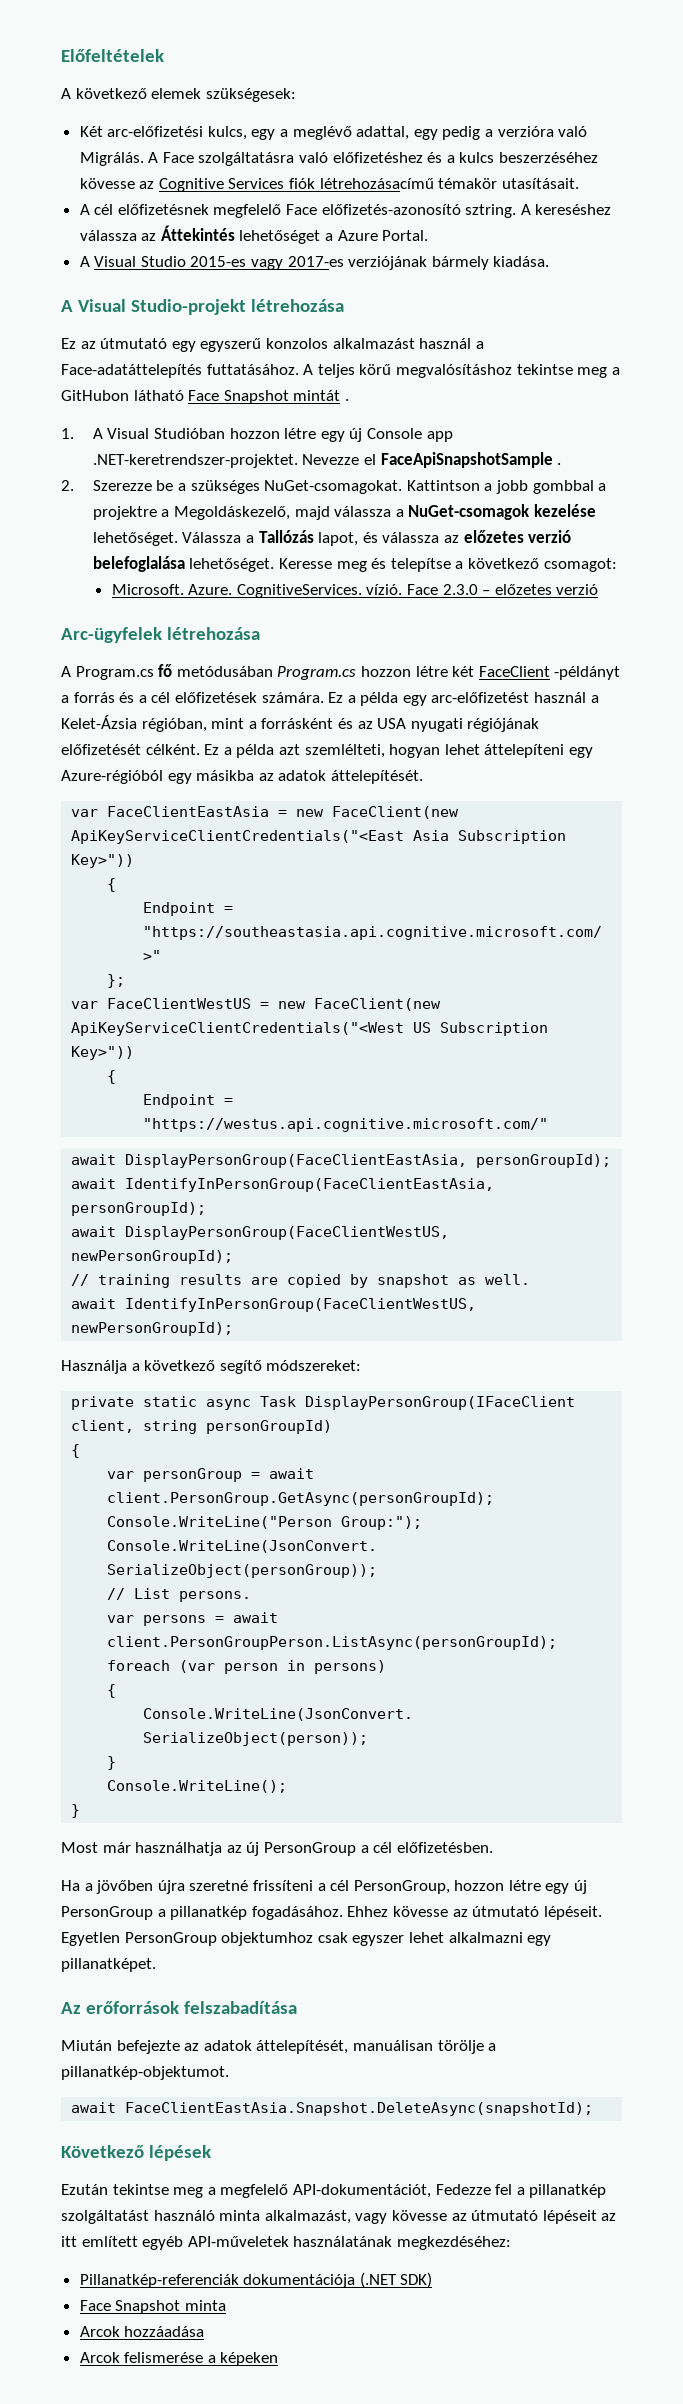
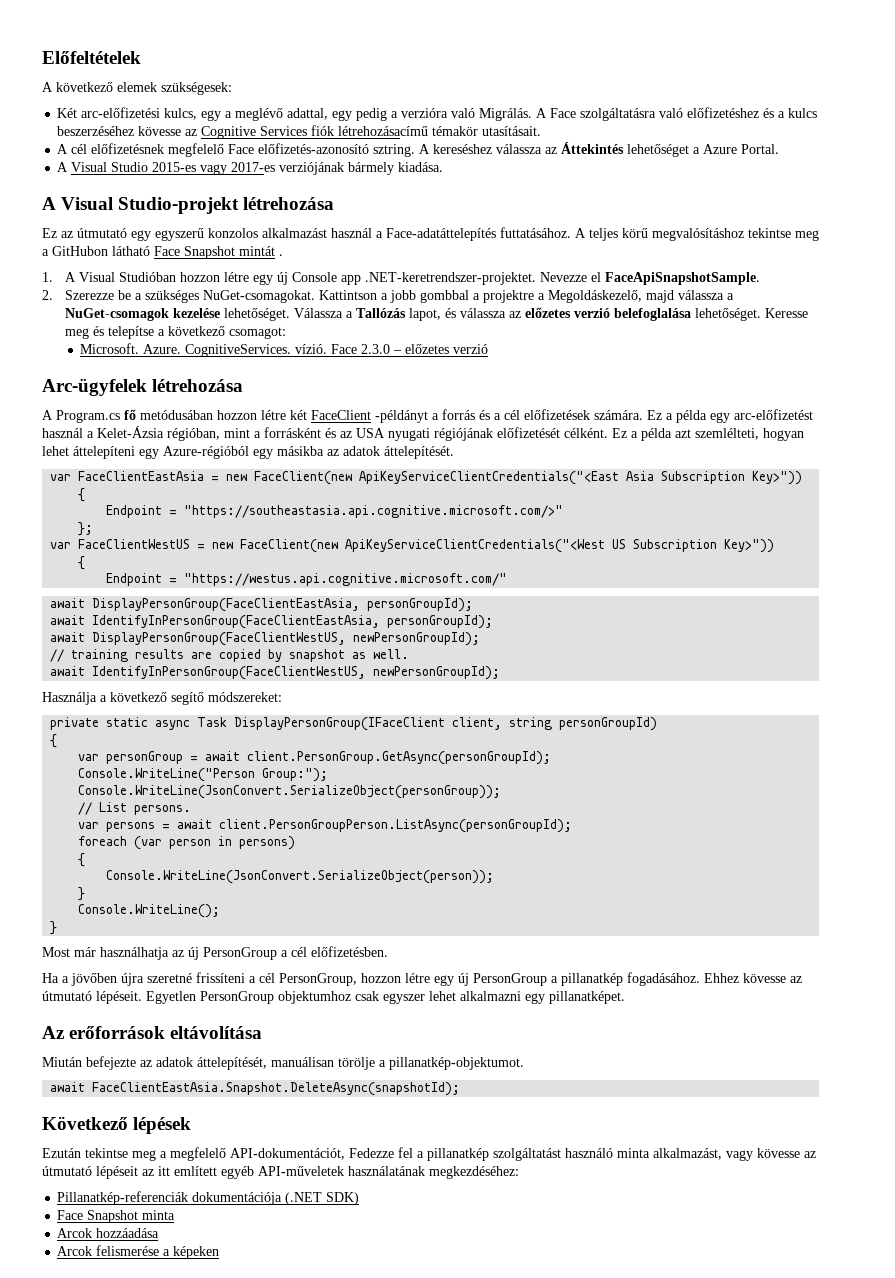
- 1. A Visual Studióban hozzon létre egy új Console app .NET-keretrendszer-projektet. Nevezze el FaceApiSnapshotSample .
+ 1. A Visual Studióban hozzon létre egy új Console app .NET-keretrendszer-projektet. Nevezze el FaceApiSnapshotSample.
- A Program.cs fő metódusában Program.cs hozzon létre két FaceClient -példányt a forrás és a cél előfizetések számára.
+ A Program.cs fő metódusában hozzon létre két FaceClient -példányt a forrás és a cél előfizetések számára.
- Az erőforrások felszabadítása
+ Az erőforrások eltávolítása

